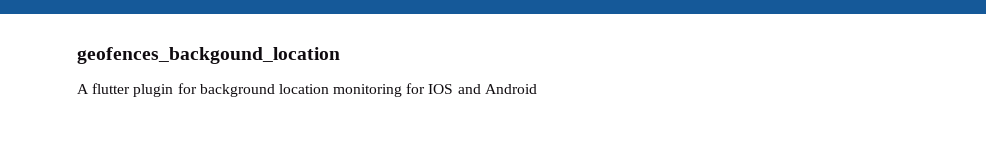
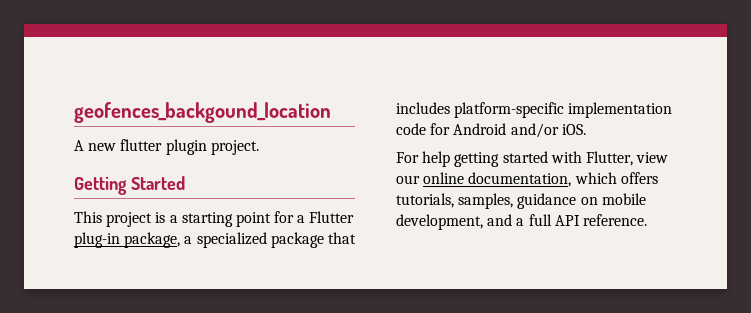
- A flutter plugin for background location monitoring for IOS and Android
+ A new flutter plugin project.
+ Getting Started
+ This project is a starting point for a Flutter plug-in package, a specialized package that includes platform-specific implementation code for Android and/or iOS.
+ For help getting started with Flutter, view our online documentation, which offers tutorials, samples, guidance on mobile development, and a full API reference.

